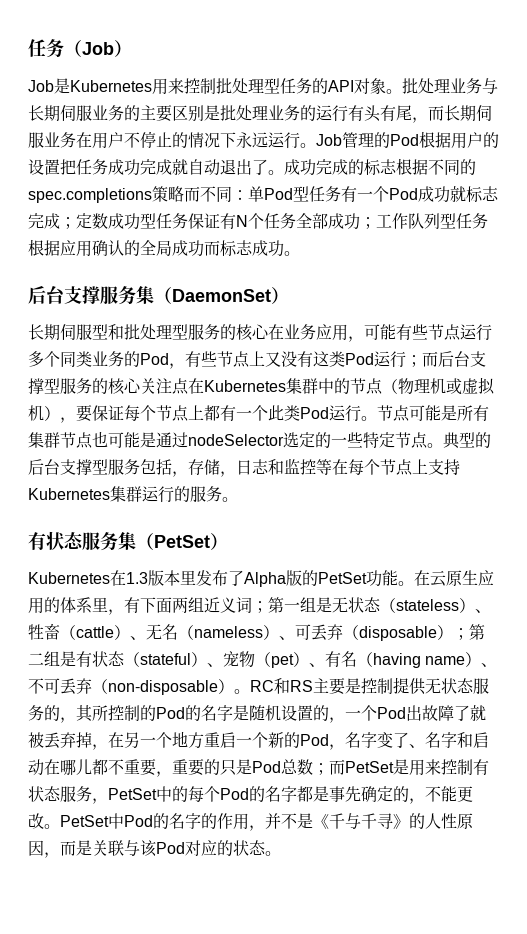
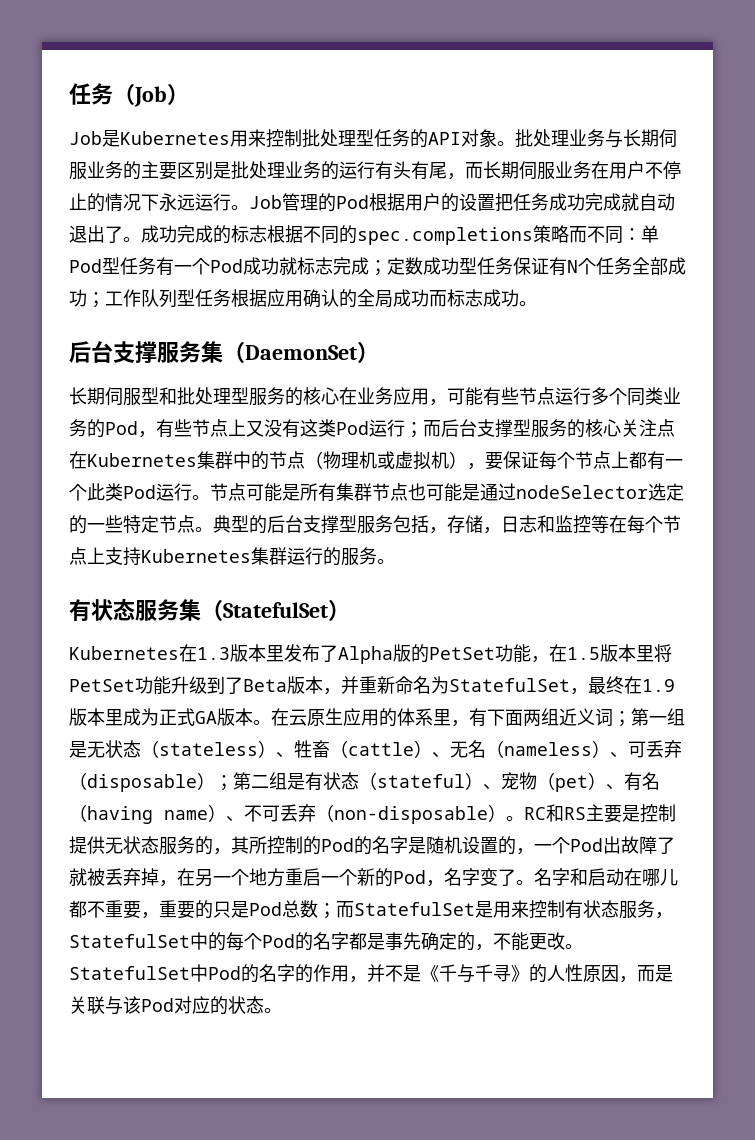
- 有状态服务集（PetSet）
+ 有状态服务集（StatefulSet）
- Kubernetes在1.3版本里发布了Alpha版的PetSet功能。
+ Kubernetes在1.3版本里发布了Alpha版的PetSet功能，在1.5版本里将PetSet功能升级到了Beta版本，并重新命名为StatefulSet，最终在1.9版本里成为正式GA版本。
- RC和RS主要是控制提供无状态服务的，其所控制的Pod的名字是随机设置的，一个Pod出故障了就被丢弃掉，在另一个地方重启一个新的Pod，名字变了、名字和启动在哪儿都不重要，重要的只是Pod总数；
+ RC和RS主要是控制提供无状态服务的，其所控制的Pod的名字是随机设置的，一个Pod出故障了就被丢弃掉，在另一个地方重启一个新的Pod，名字变了。名字和启动在哪儿都不重要，重要的只是Pod总数；
- 而PetSet是用来控制有状态服务，PetSet中的每个Pod的名字都是事先确定的，不能更改。
+ 而StatefulSet是用来控制有状态服务，StatefulSet中的每个Pod的名字都是事先确定的，不能更改。
- PetSet中Pod的名字的作用，并不是《千与千寻》的人性原因，而是关联与该Pod对应的状态。
+ StatefulSet中Pod的名字的作用，并不是《千与千寻》的人性原因，而是关联与该Pod对应的状态。

